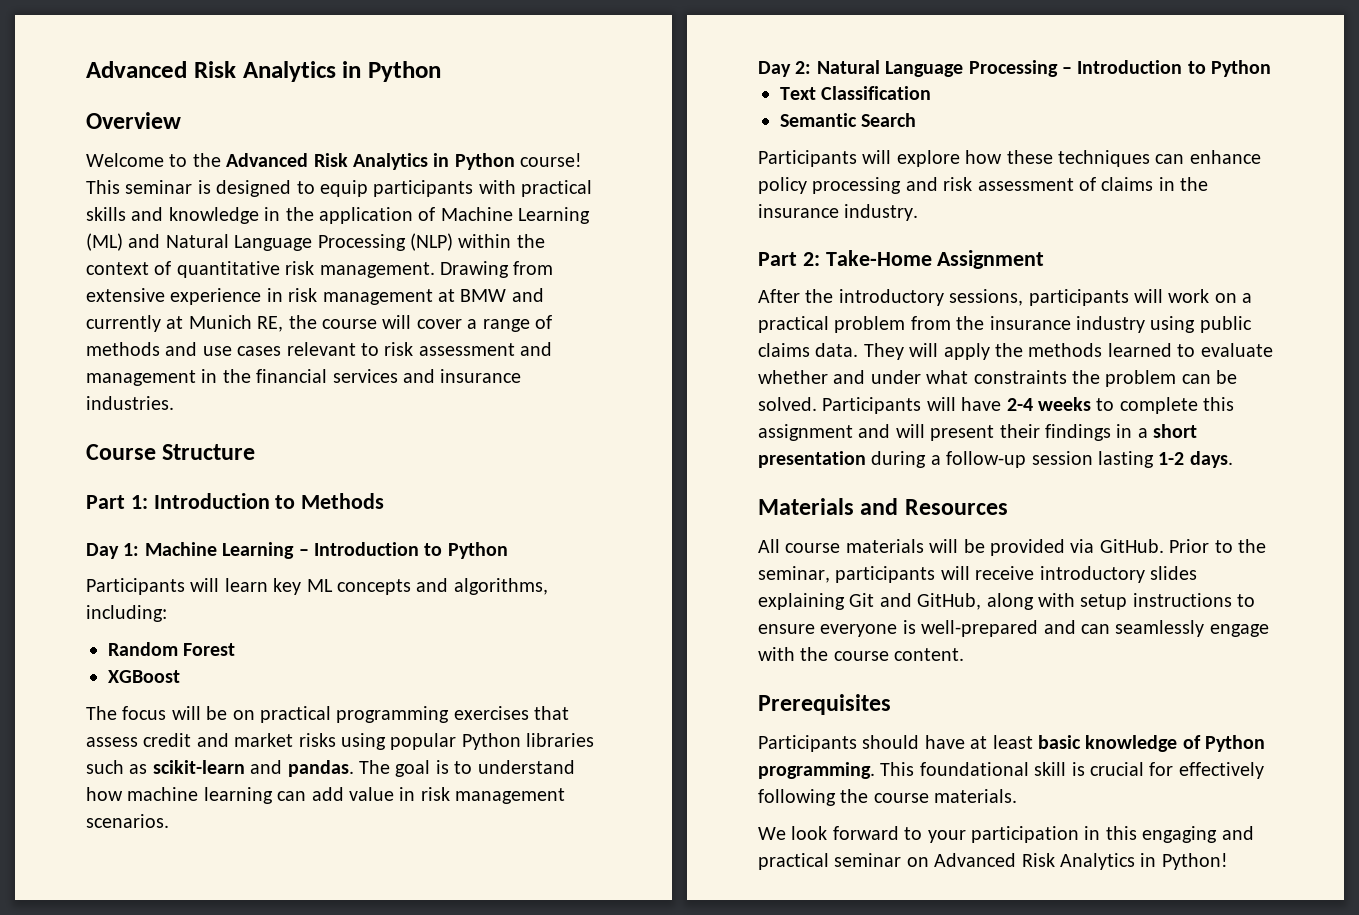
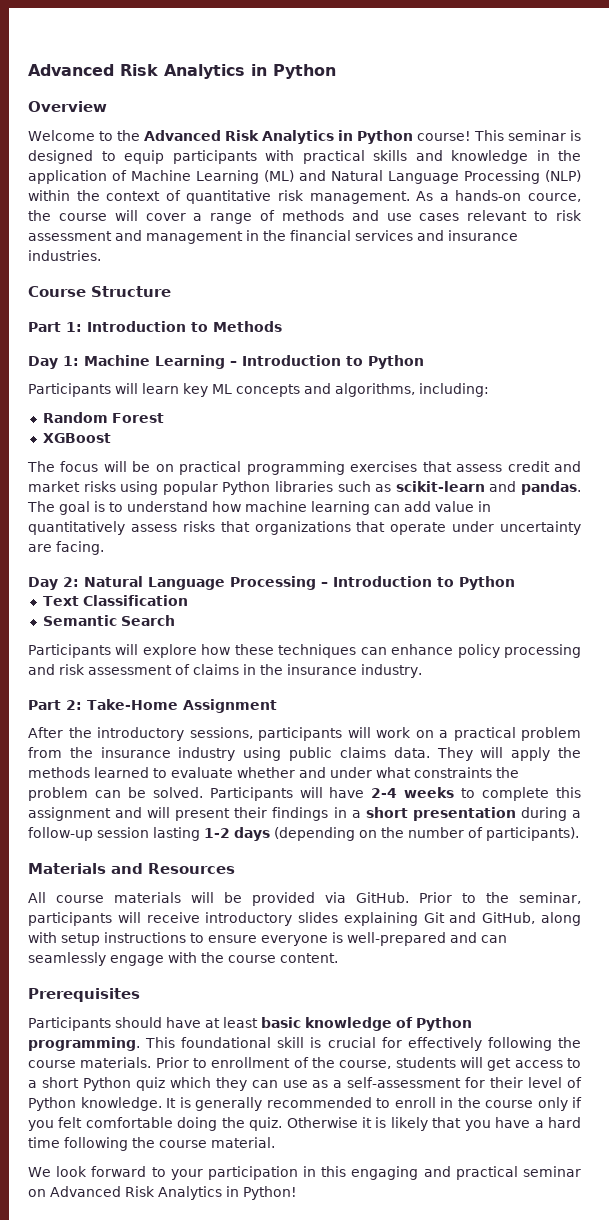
- Drawing from extensive experience in risk management at BMW and currently at Munich RE, the course will cover a range of methods and use cases relevant to risk assessment and management in the financial services and insurance industries.
+ As a hands-on cource, the course will cover a range of methods and use cases relevant to risk assessment and management in the financial services and insurance industries.
- The goal is to understand how machine learning can add value in risk management scenarios.
+ The goal is to understand how machine learning can add value in quantitatively assess risks that organizations that operate under uncertainty are facing.
- Participants will have 2-4 weeks to complete this assignment and will present their findings in a short presentation during a follow-up session lasting 1-2 days.
+ Participants will have 2-4 weeks to complete this assignment and will present their findings in a short presentation during a follow-up session lasting 1-2 days (depending on the number of participants).
+ Prior to enrollment of the course, students will get access to a short Python quiz which they can use as a self-assessment for their level of Python knowledge. It is generally recommended to enroll in the course only if you felt comfortable doing the quiz. Otherwise it is likely that you have a hard time following the course material.

